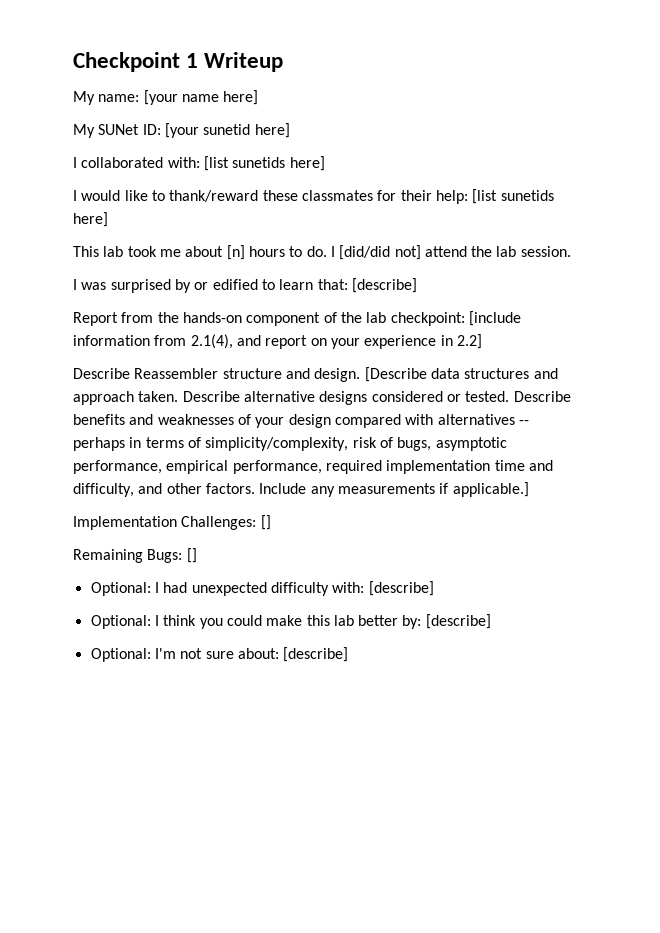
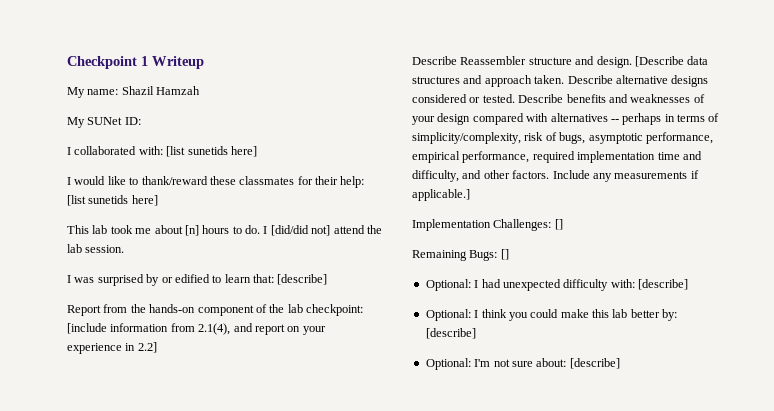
- My name: [your name here]
+ My name: Shazil Hamzah
- My SUNet ID: [your sunetid here]
+ My SUNet ID:

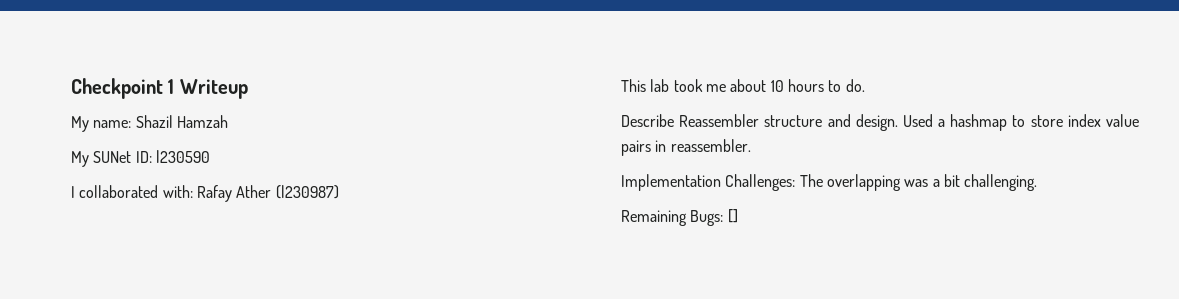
- My SUNet ID:
+ My SUNet ID: l230590
- I collaborated with: [list sunetids here]
- I would like to thank/reward these classmates for their help: [list sunetids here]
+ I collaborated with: Rafay Ather (l230987)
- This lab took me about [n] hours to do. I [did/did not] attend the lab session.
- I was surprised by or edified to learn that: [describe]
- Report from the hands-on component of the lab checkpoint: [include information from 2.1(4), and report on your experience in 2.2]
+ This lab took me about 10 hours to do.
- [Describe data structures and approach taken. Describe alternative designs considered or tested. Describe benefits and weaknesses of your design compared with alternatives -- perhaps in terms of simplicity/complexity, risk of bugs, asymptotic performance, empirical performance, required implementation time and difficulty, and other factors. Include any measurements if applicable.]
- Implementation Challenges: []
+ Used a hashmap to store index value pairs in reassembler.
+ Implementation Challenges: The overlapping was a bit challenging.
  Remaining Bugs: []
- Optional: I had unexpected difficulty with: [describe]
- Optional: I think you could make this lab better by: [describe]
- Optional: I'm not sure about: [describe]

